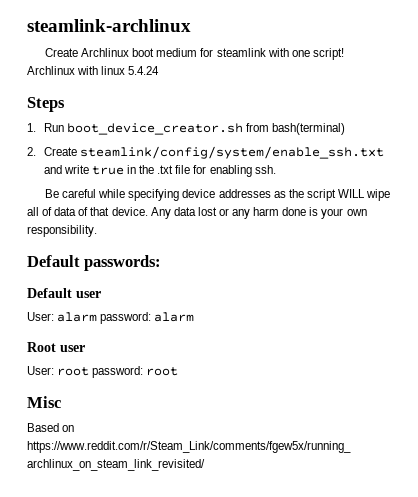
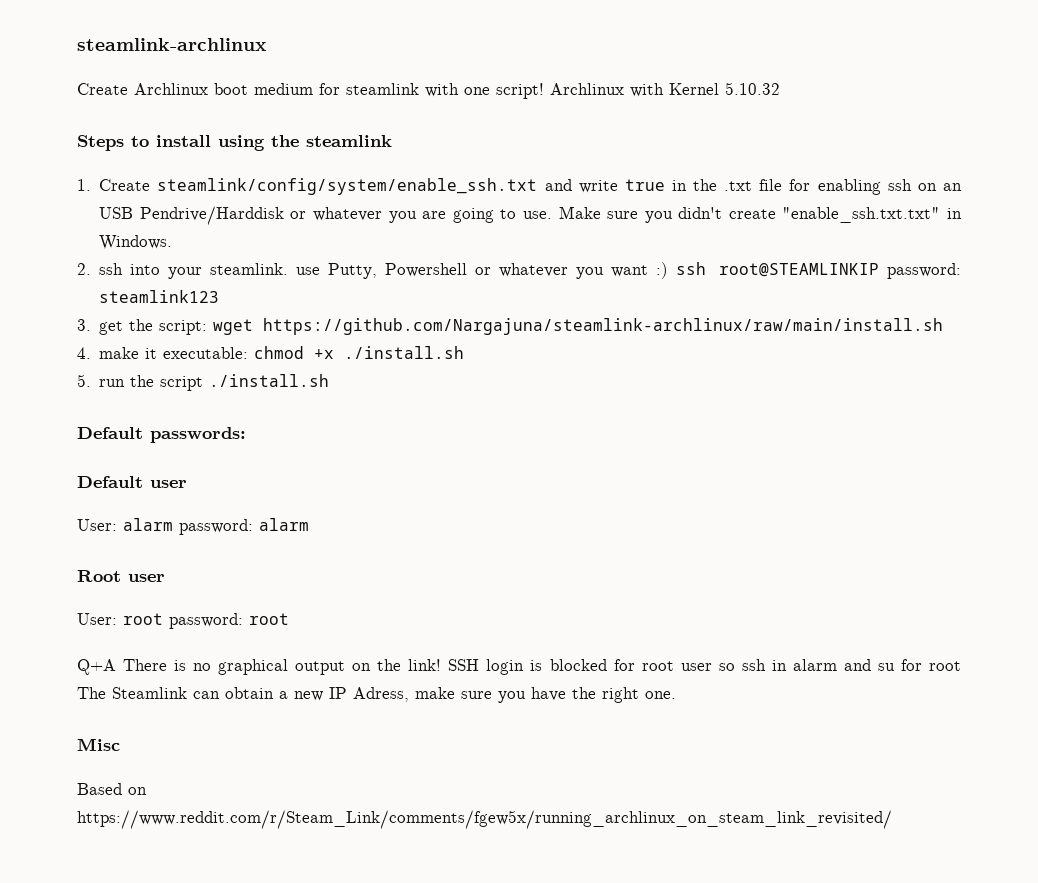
- Archlinux with linux 5.4.24
+ Archlinux with Kernel 5.10.32
- Steps
- 1. Run boot_device_creator.sh from bash(terminal)
- 2. Create steamlink/config/system/enable_ssh.txt and write true in the .txt file for enabling ssh.
- Be careful while specifying device addresses as the script WILL wipe all of data of that device. Any data lost or any harm done is your own responsibility.
+ Steps to install using the steamlink
+ 1. Create steamlink/config/system/enable_ssh.txt and write true in the .txt file for enabling ssh on an USB Pendrive/Harddisk or whatever you are going to use. Make sure you didn't create "enable_ssh.txt.txt" in Windows.
+ 2. ssh into your steamlink. use Putty, Powershell or whatever you want :) ssh root@STEAMLINKIP password: steamlink123
+ 3. get the script: wget https://github.com/Nargajuna/steamlink-archlinux/raw/main/install.sh
+ 4. make it executable: chmod +x ./install.sh
+ 5. run the script ./install.sh
+ Q+A There is no graphical output on the link! SSH login is blocked for root user so ssh in alarm and su for root The Steamlink can obtain a new IP Adress, make sure you have the right one.

